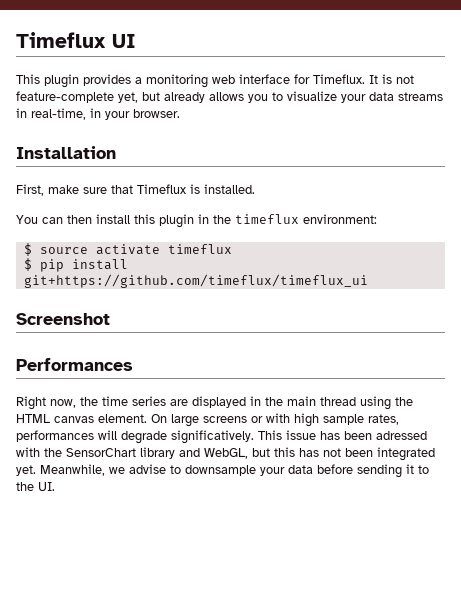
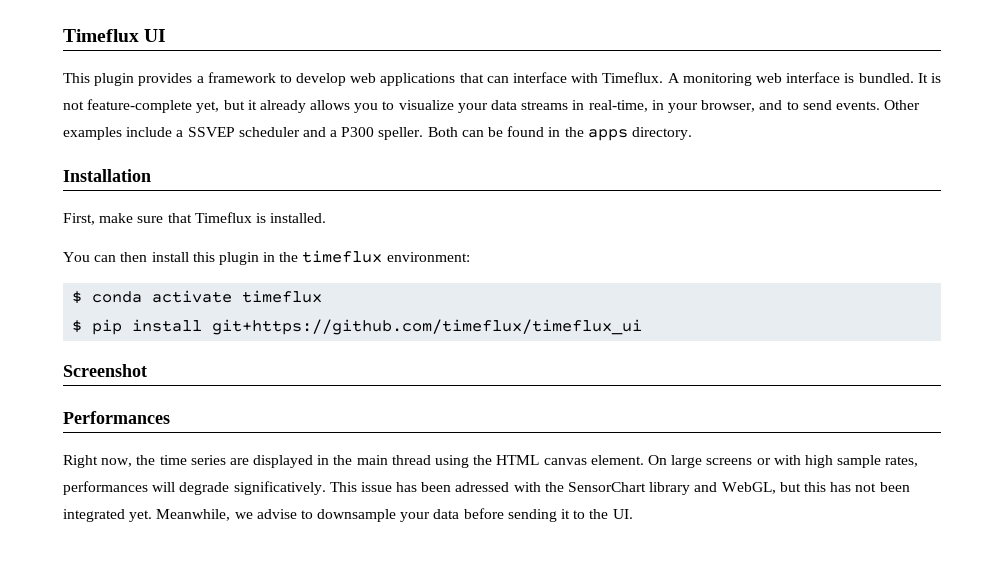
- This plugin provides a monitoring web interface for Timeflux.
+ This plugin provides a framework to develop web applications that can interface with Timeflux. A monitoring web interface is bundled.
- It is not feature-complete yet, but already allows you to visualize your data streams in real-time, in your browser.
+ It is not feature-complete yet, but it already allows you to visualize your data streams in real-time, in your browser, and to send events. Other examples include a SSVEP scheduler and a P300 speller. Both can be found in the apps directory.
- $ source activate timeflux
+ $ conda activate timeflux

